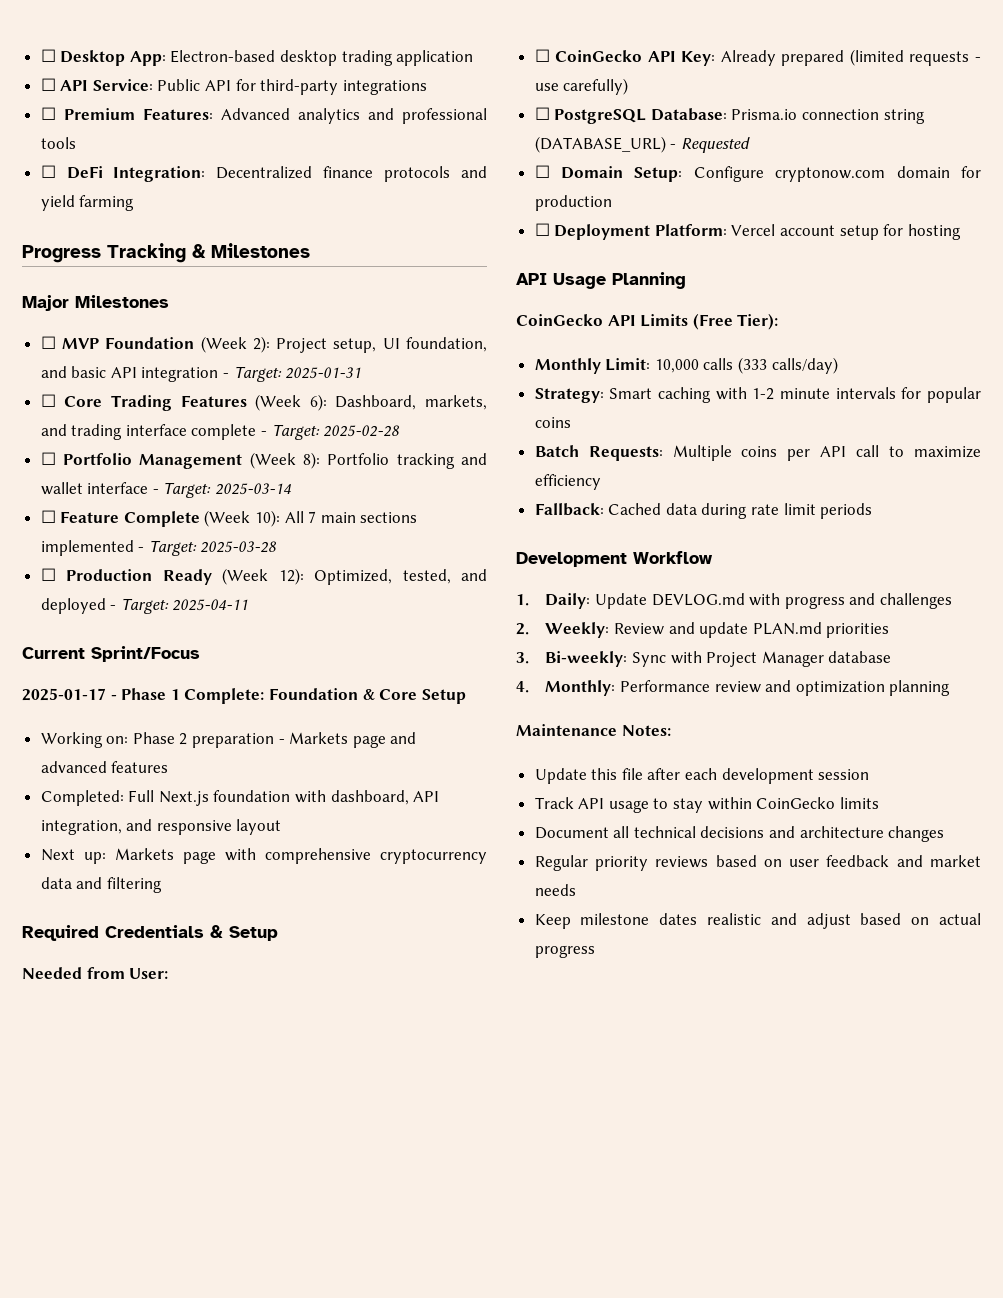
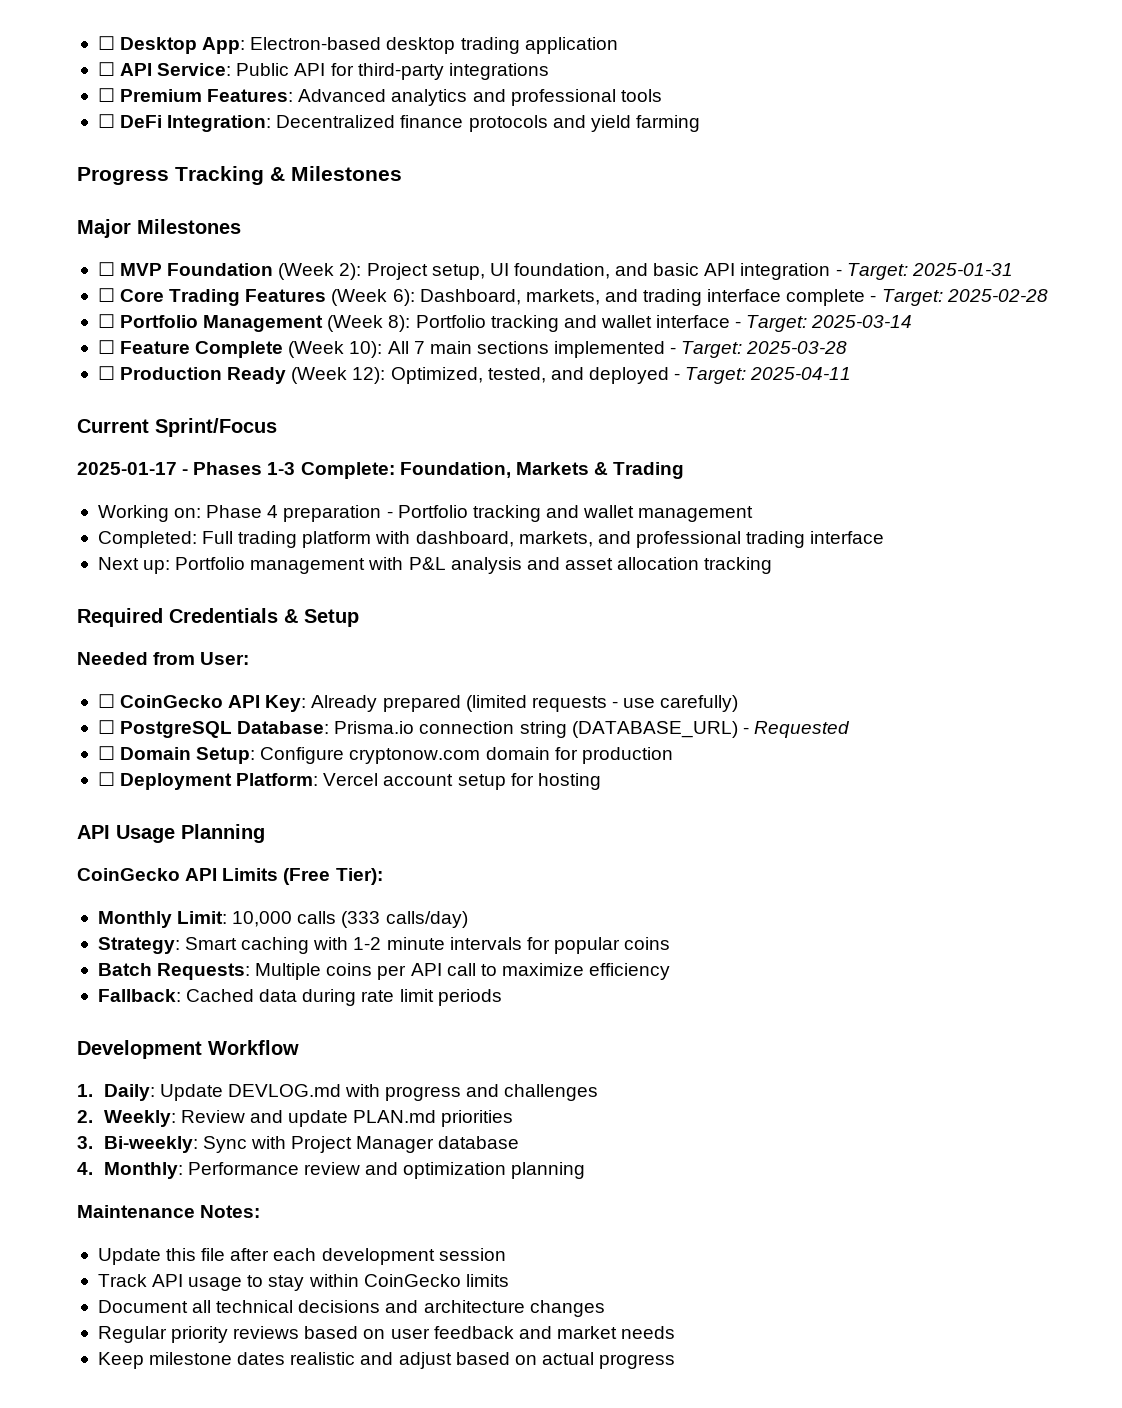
- 2025-01-17 - Phase 1 Complete: Foundation & Core Setup
+ 2025-01-17 - Phases 1-3 Complete: Foundation, Markets & Trading
- Working on: Phase 2 preparation - Markets page and advanced features
- Completed: Full Next.js foundation with dashboard, API integration, and responsive layout
- Next up: Markets page with comprehensive cryptocurrency data and filtering
+ Working on: Phase 4 preparation - Portfolio tracking and wallet management
+ Completed: Full trading platform with dashboard, markets, and professional trading interface
+ Next up: Portfolio management with P&L analysis and asset allocation tracking

